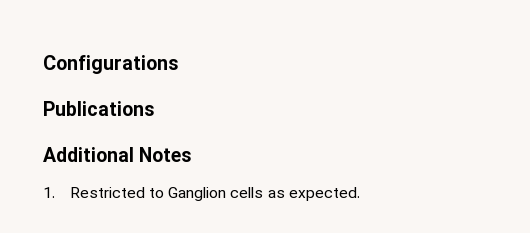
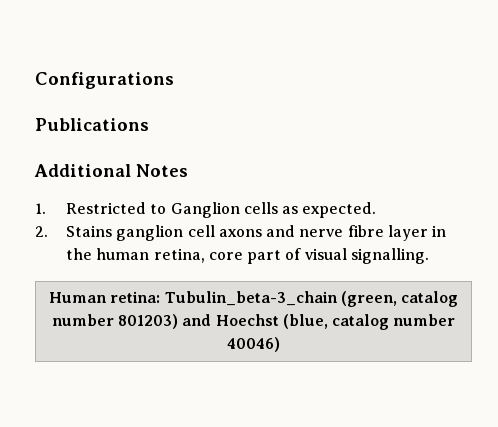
+ 2. Stains ganglion cell axons and nerve fibre layer in the human retina, core part of visual signalling.
+ Human retina: Tubulin_beta-3_chain (green, catalog number 801203) and Hoechst (blue, catalog number 40046)

